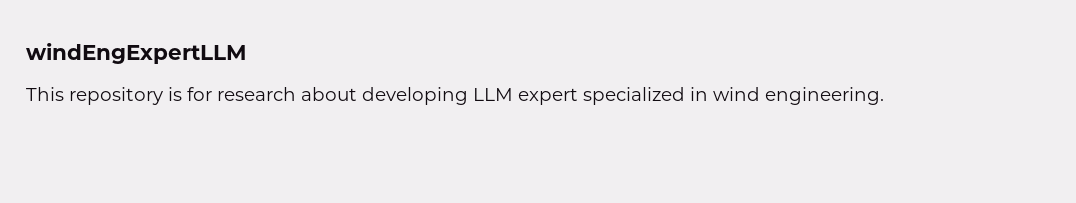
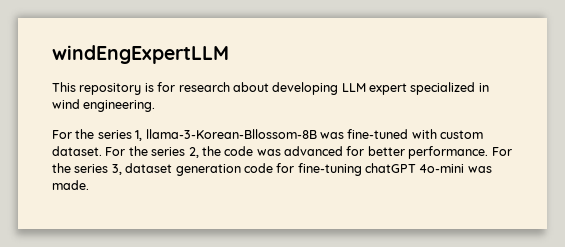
+ For the series 1, llama-3-Korean-Bllossom-8B was fine-tuned with custom dataset. For the series 2, the code was advanced for better performance. For the series 3, dataset generation code for fine-tuning chatGPT 4o-mini was made.

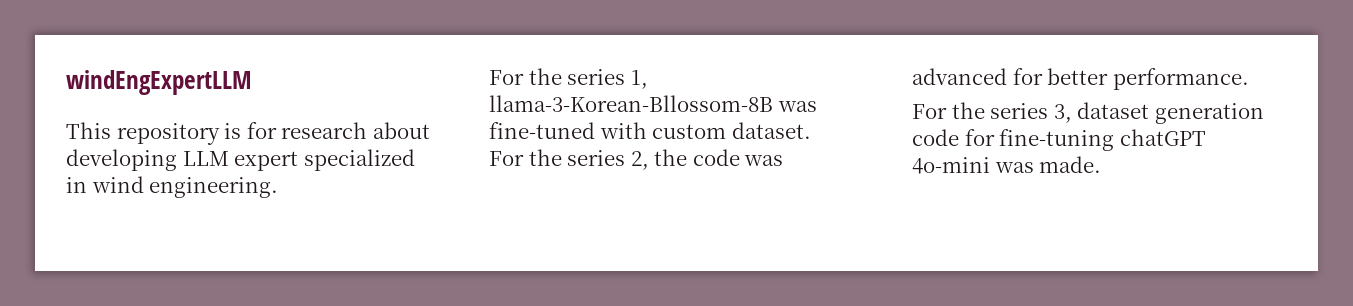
- For the series 1, llama-3-Korean-Bllossom-8B was fine-tuned with custom dataset. For the series 2, the code was advanced for better performance. For the series 3, dataset generation code for fine-tuning chatGPT 4o-mini was made.
+ For the series 1, llama-3-Korean-Bllossom-8B was fine-tuned with custom dataset.
+ For the series 2, the code was advanced for better performance.
+ For the series 3, dataset generation code for fine-tuning chatGPT 4o-mini was made.

